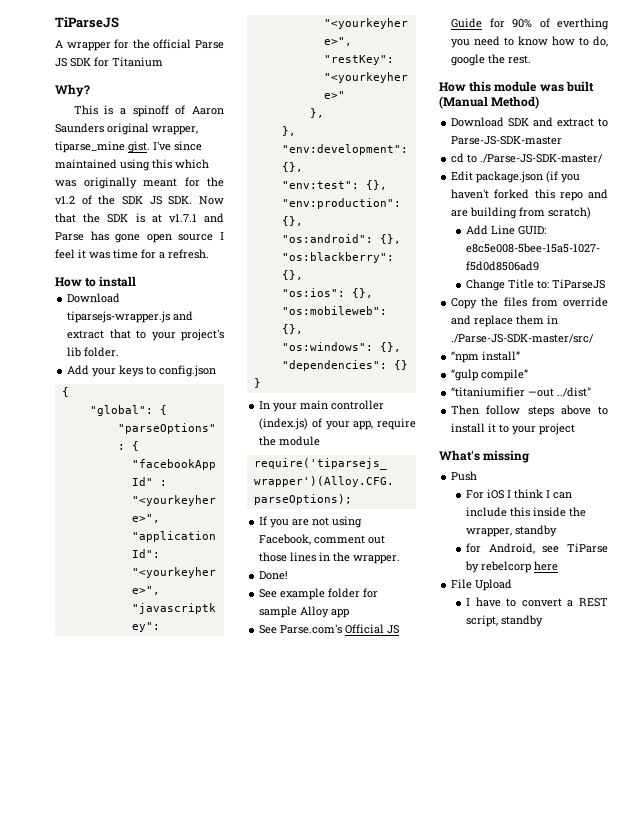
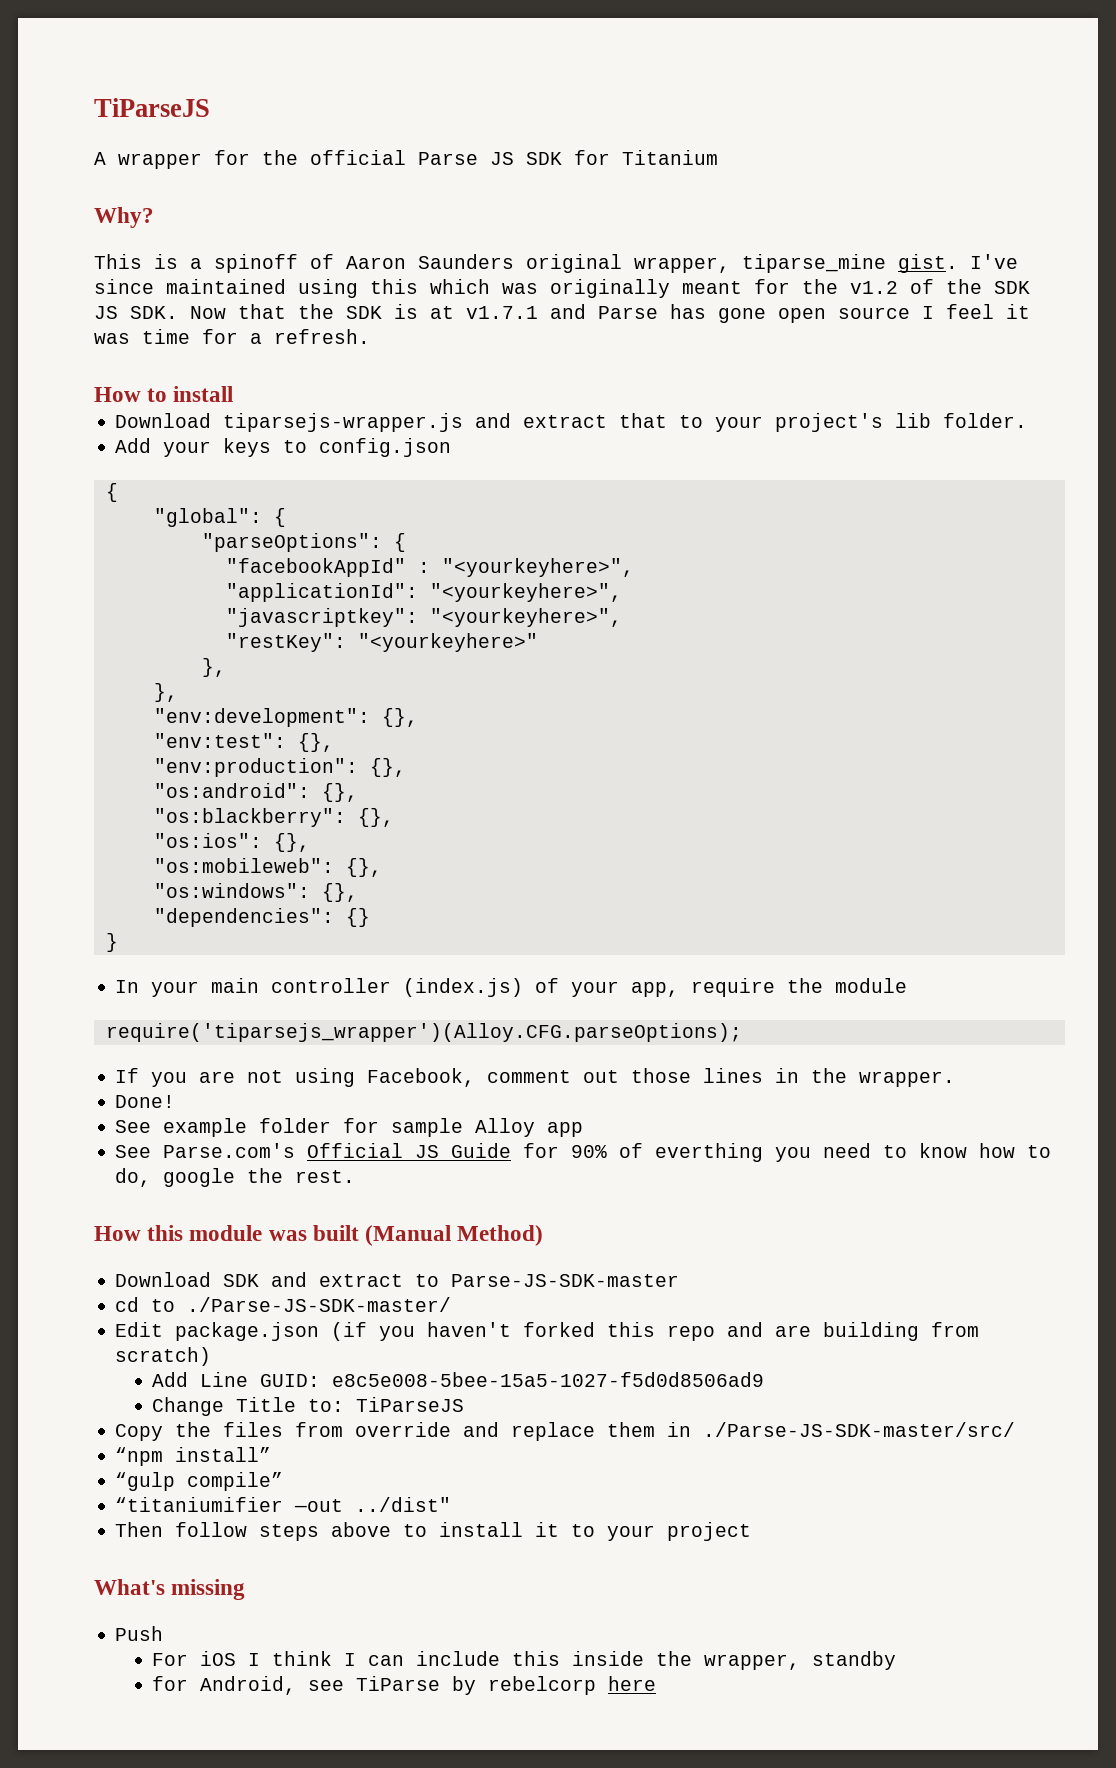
- File Upload
- I have to convert a REST script, standby

